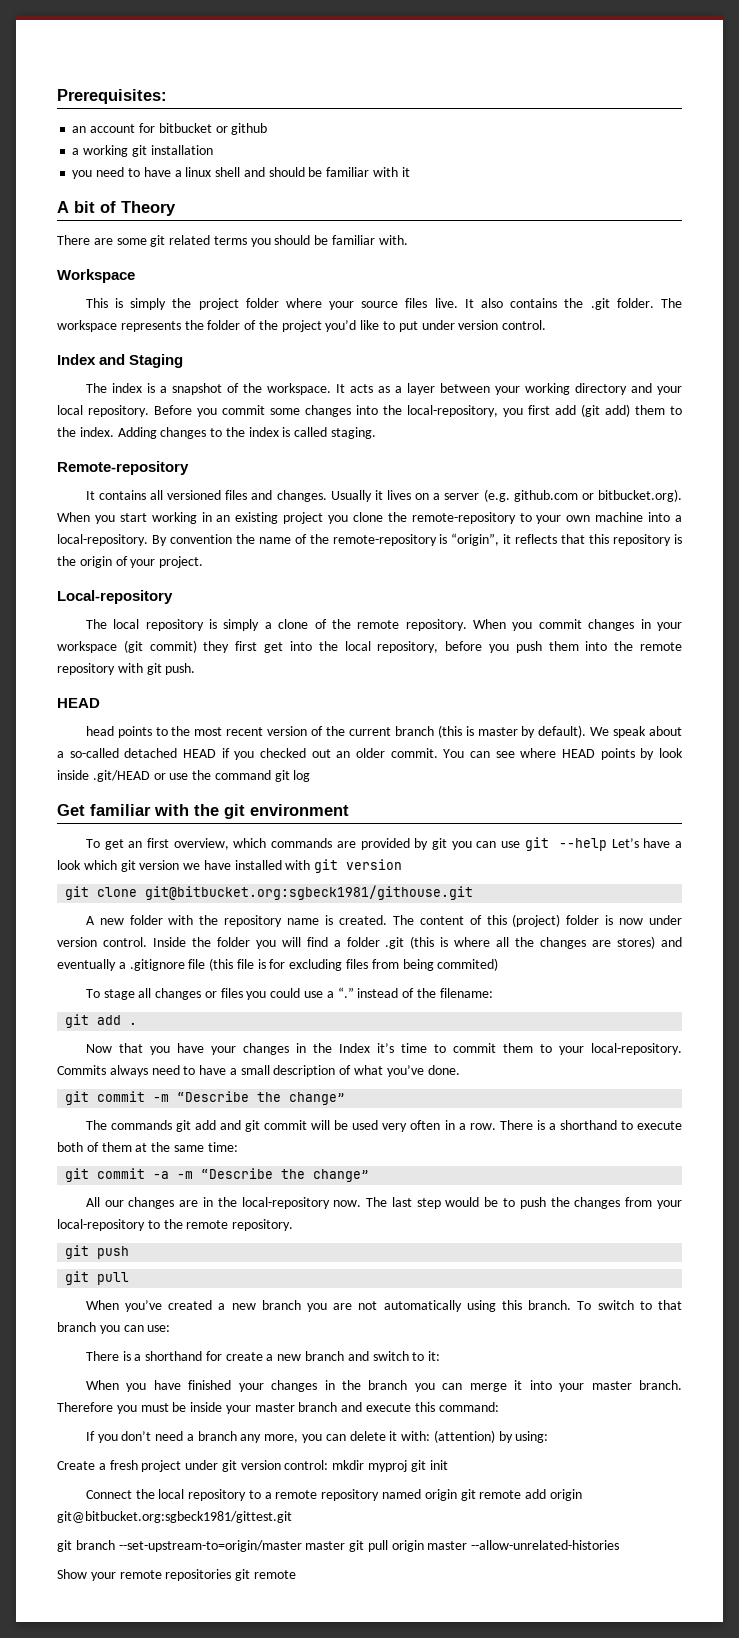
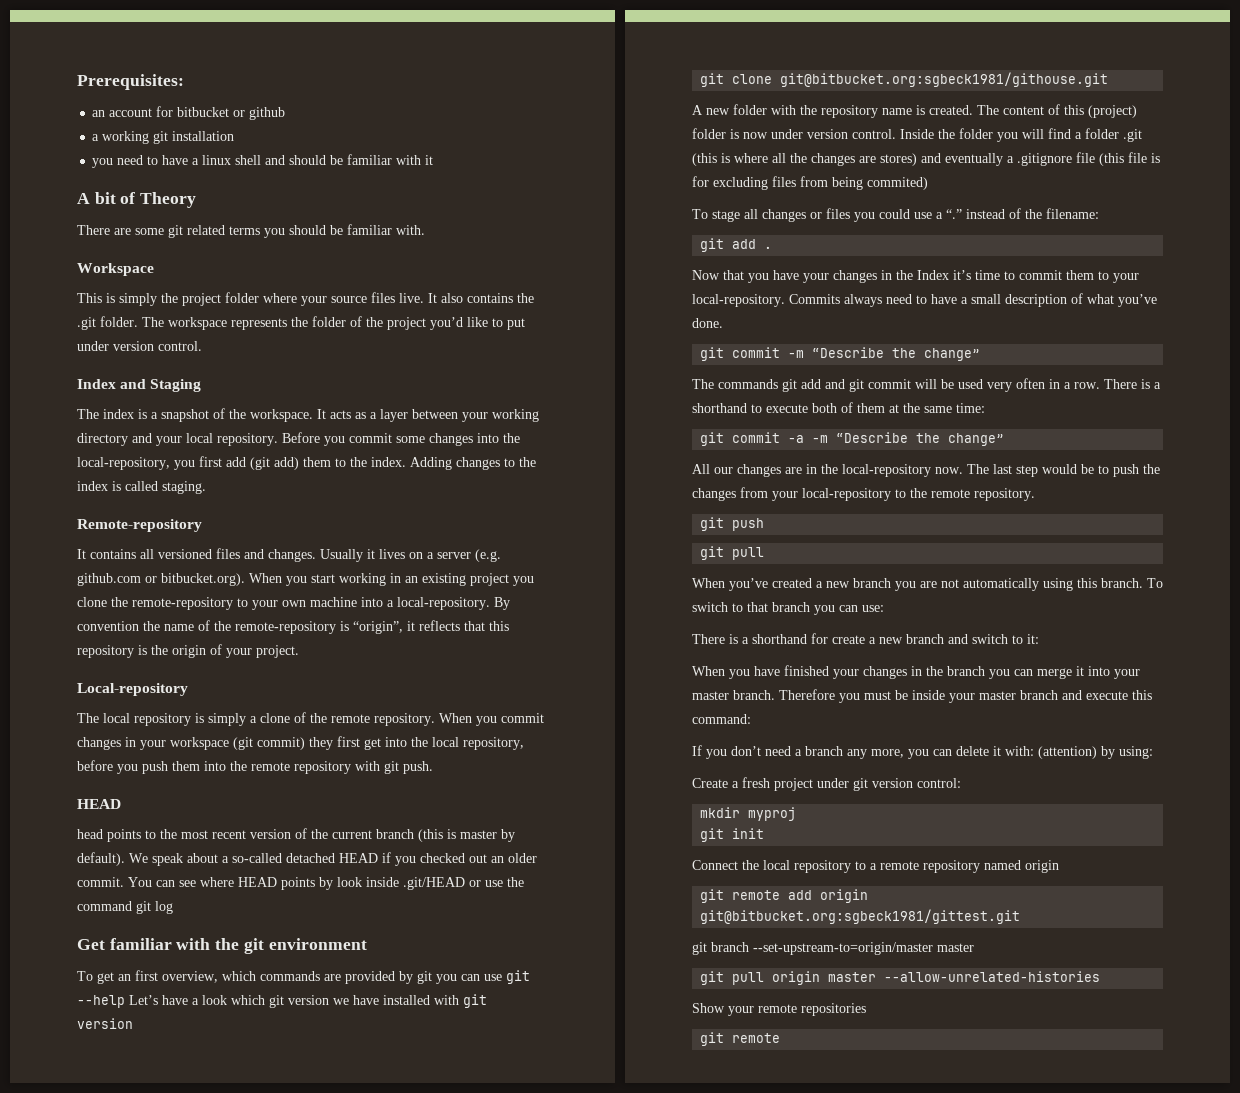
- Create a fresh project under git version control: mkdir myproj git init
+ Create a fresh project under git version control:
+ mkdir myproj
+ git init
- Connect the local repository to a remote repository named origin git remote add origin git@bitbucket.org:sgbeck1981/gittest.git
+ Connect the local repository to a remote repository named origin
+ git remote add origin git@bitbucket.org:sgbeck1981/gittest.git
- git branch --set-upstream-to=origin/master master git pull origin master --allow-unrelated-histories
+ git branch --set-upstream-to=origin/master master
+ git pull origin master --allow-unrelated-histories
- Show your remote repositories git remote
+ Show your remote repositories
+ git remote

